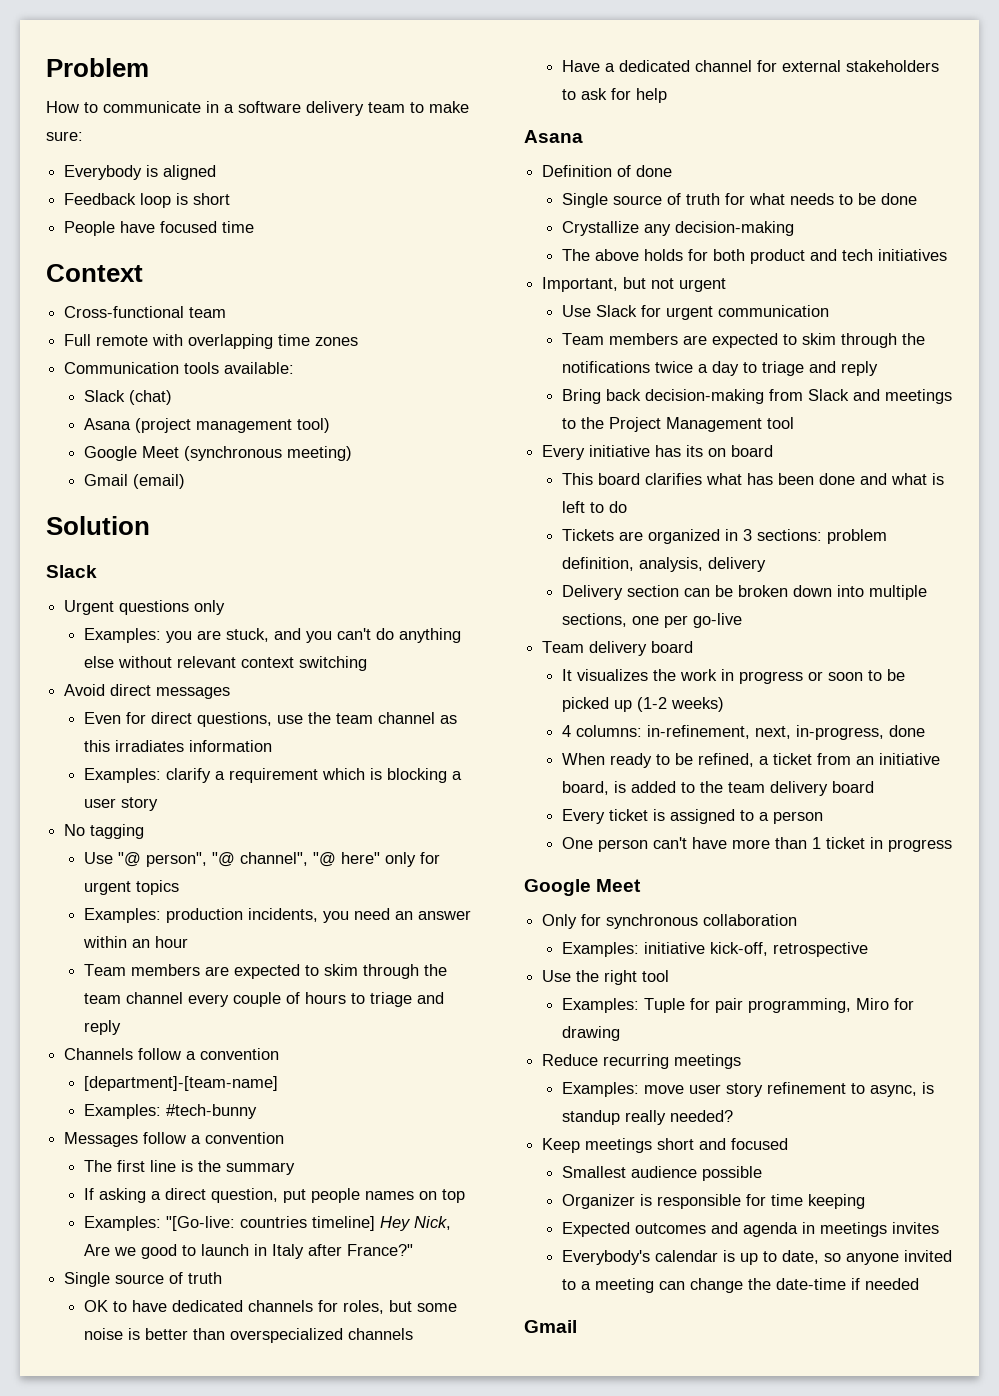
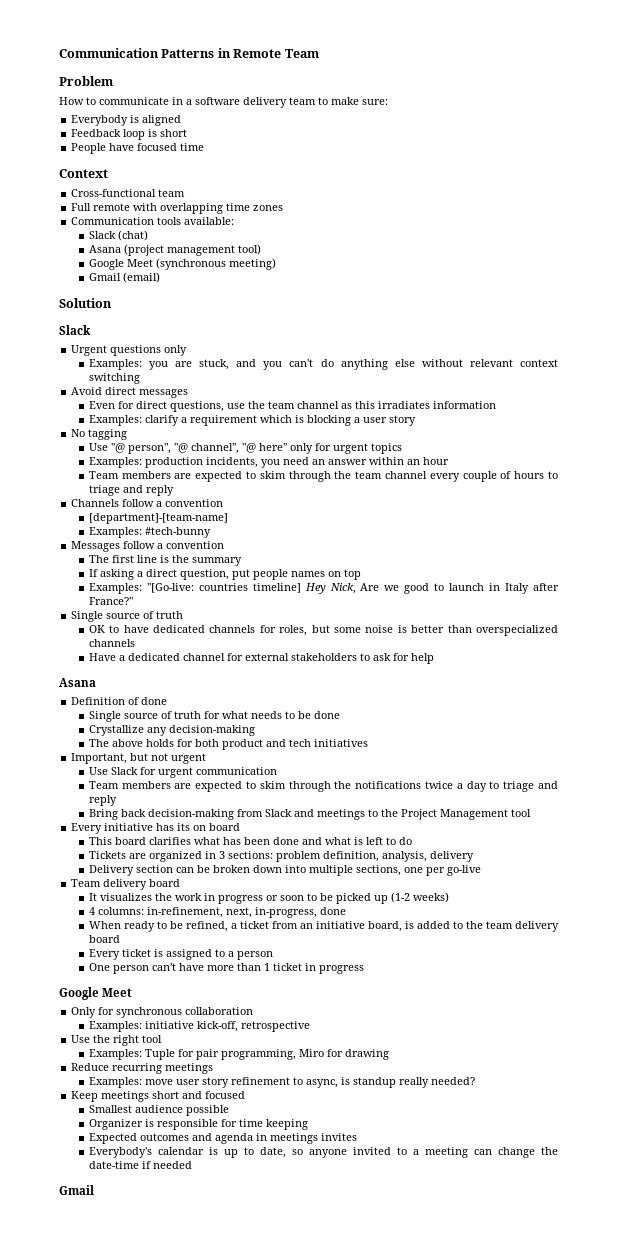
+ Communication Patterns in Remote Team

